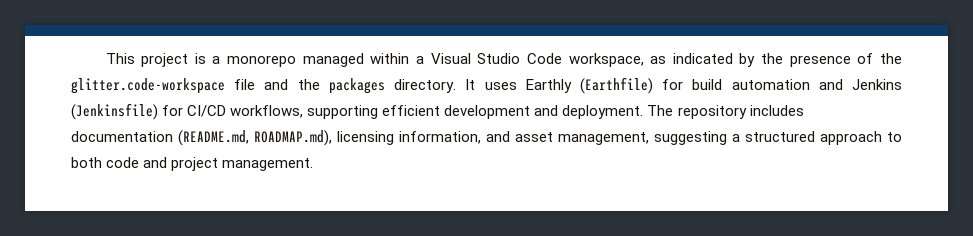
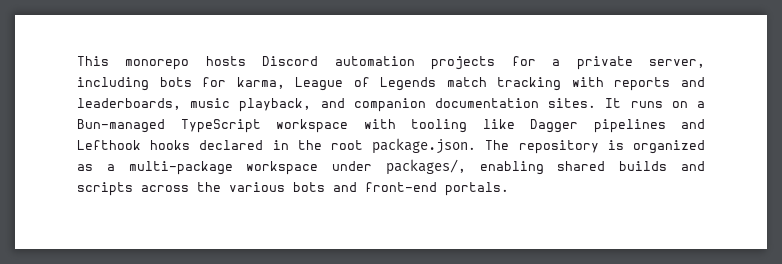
- This project is a monorepo managed within a Visual Studio Code workspace, as indicated by the presence of the glitter.code-workspace file and the packages directory. It uses Earthly (Earthfile) for build automation and Jenkins (Jenkinsfile) for CI/CD workflows, supporting efficient development and deployment. The repository includes documentation (README.md, ROADMAP.md), licensing information, and asset management, suggesting a structured approach to both code and project management.
+ This monorepo hosts Discord automation projects for a private server, including bots for karma, League of Legends match tracking with reports and leaderboards, music playback, and companion documentation sites. It runs on a Bun-managed TypeScript workspace with tooling like Dagger pipelines and Lefthook hooks declared in the root package.json. The repository is organized as a multi-package workspace under packages/, enabling shared builds and scripts across the various bots and front-end portals.

